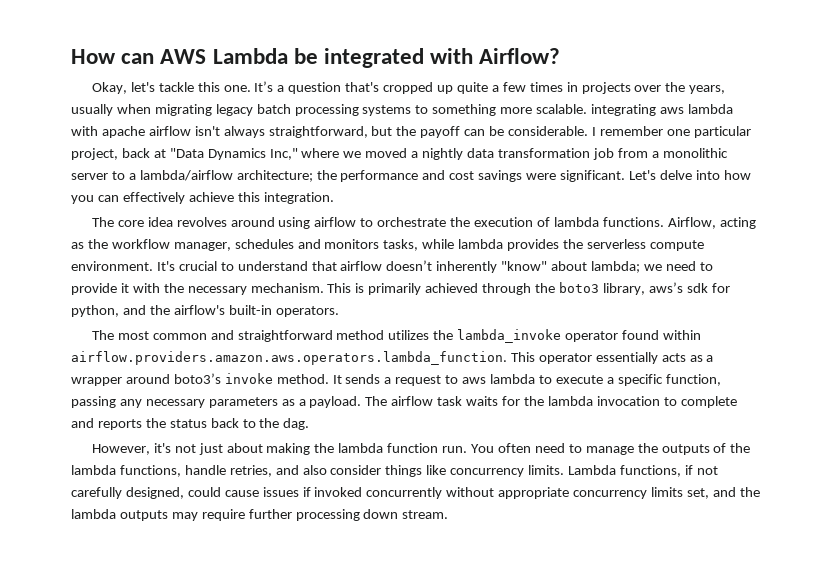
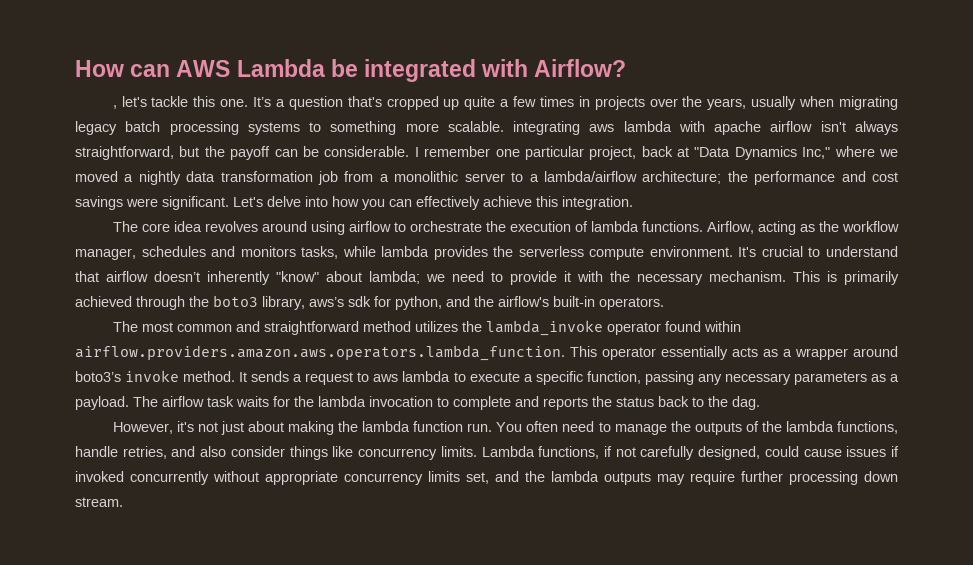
- Okay, let's tackle this one.
+ , let's tackle this one.

